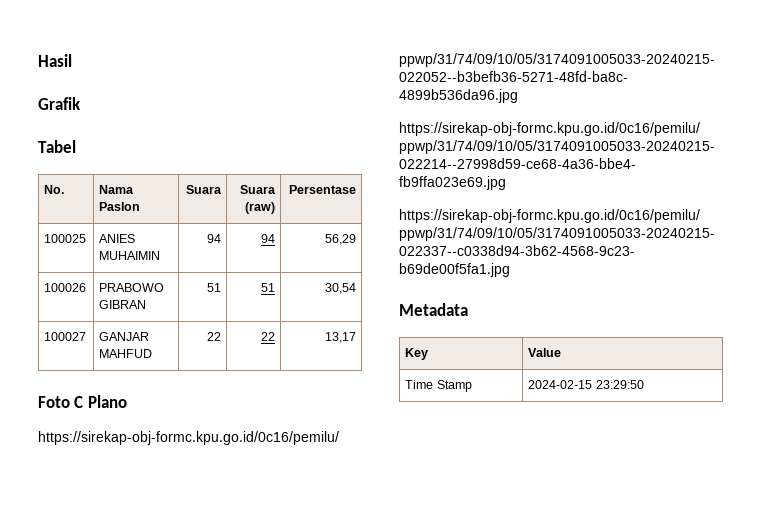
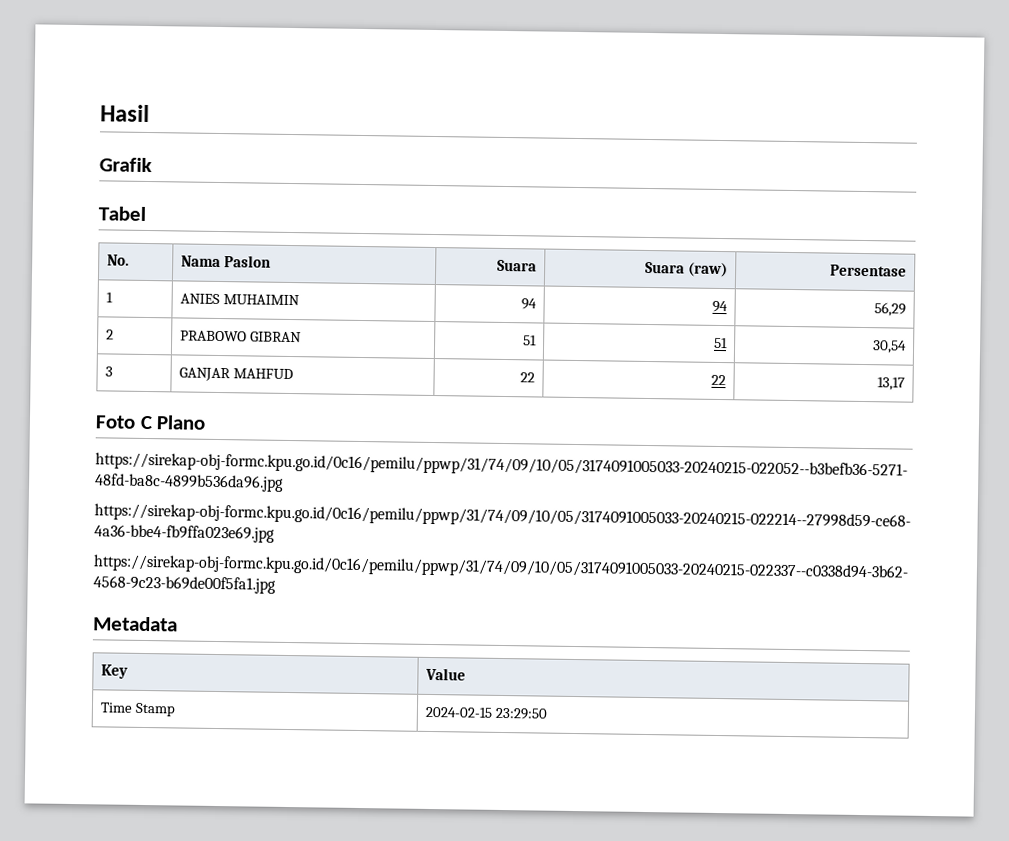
- 100025 | ANIES MUHAIMIN | 94 | 94 | 56,29
+ 1 | ANIES MUHAIMIN | 94 | 94 | 56,29
- 100026 | PRABOWO GIBRAN | 51 | 51 | 30,54
+ 2 | PRABOWO GIBRAN | 51 | 51 | 30,54
- 100027 | GANJAR MAHFUD | 22 | 22 | 13,17
+ 3 | GANJAR MAHFUD | 22 | 22 | 13,17

